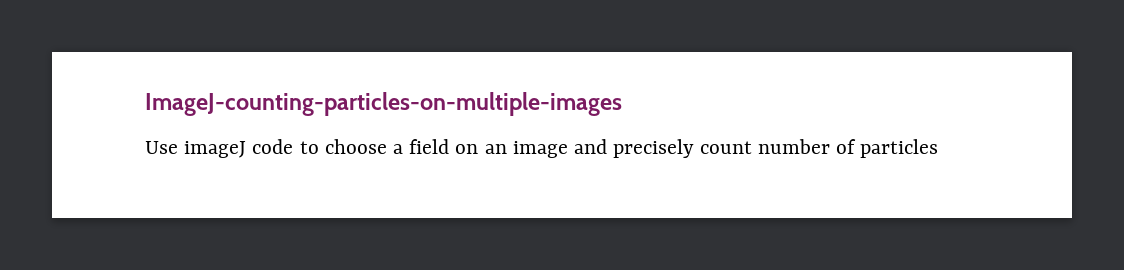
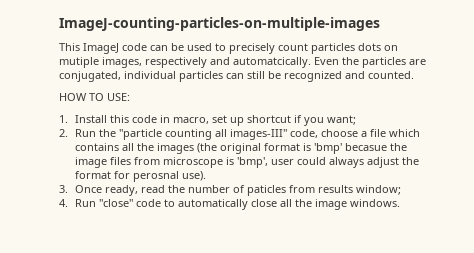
- Use imageJ code to choose a field on an image and precisely count number of particles
+ This ImageJ code can be used to precisely count particles dots on mutiple images, respectively and automatcically. Even the particles are conjugated, individual particles can still be recognized and counted.
+ HOW TO USE:
+ 1. Install this code in macro, set up shortcut if you want;
+ 2. Run the "particle counting all images-III" code, choose a file which contains all the images (the original format is 'bmp' becasue the image files from microscope is 'bmp', user could always adjust the format for perosnal use).
+ 3. Once ready, read the number of paticles from results window;
+ 4. Run "close" code to automatically close all the image windows.

